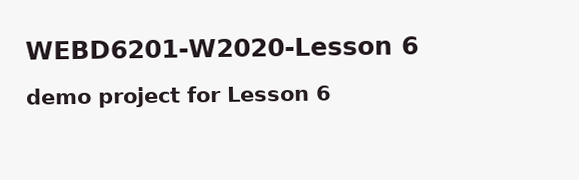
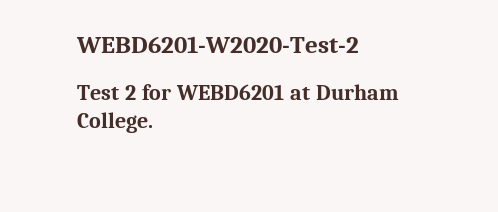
- WEBD6201-W2020-Lesson 6
- demo project for Lesson 6
+ WEBD6201-W2020-Test-2
+ Test 2 for WEBD6201 at Durham College.

